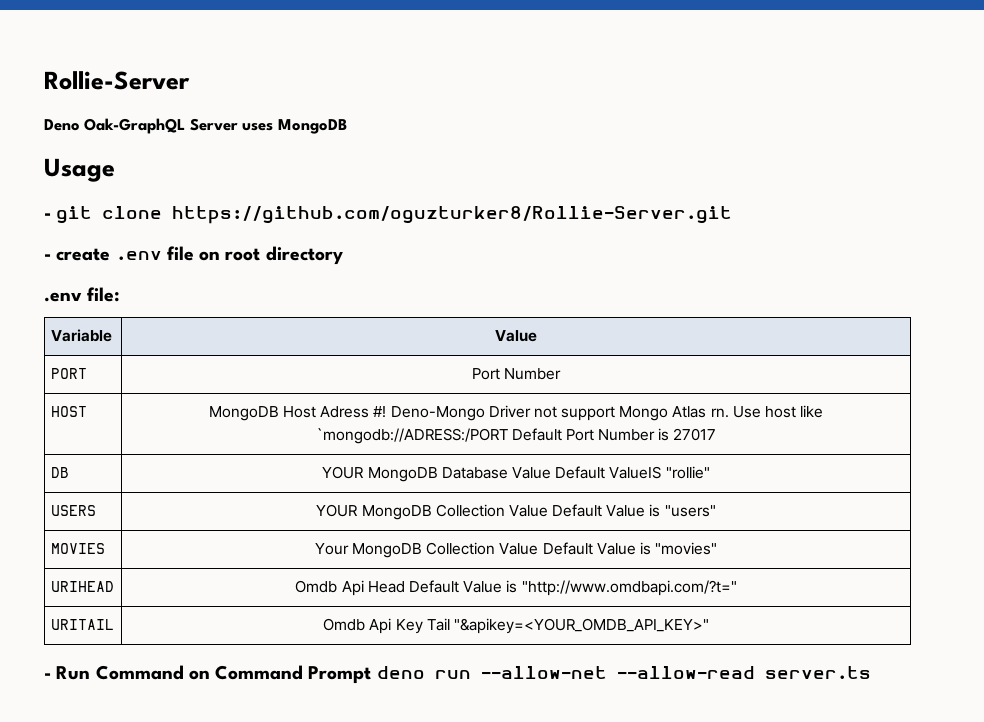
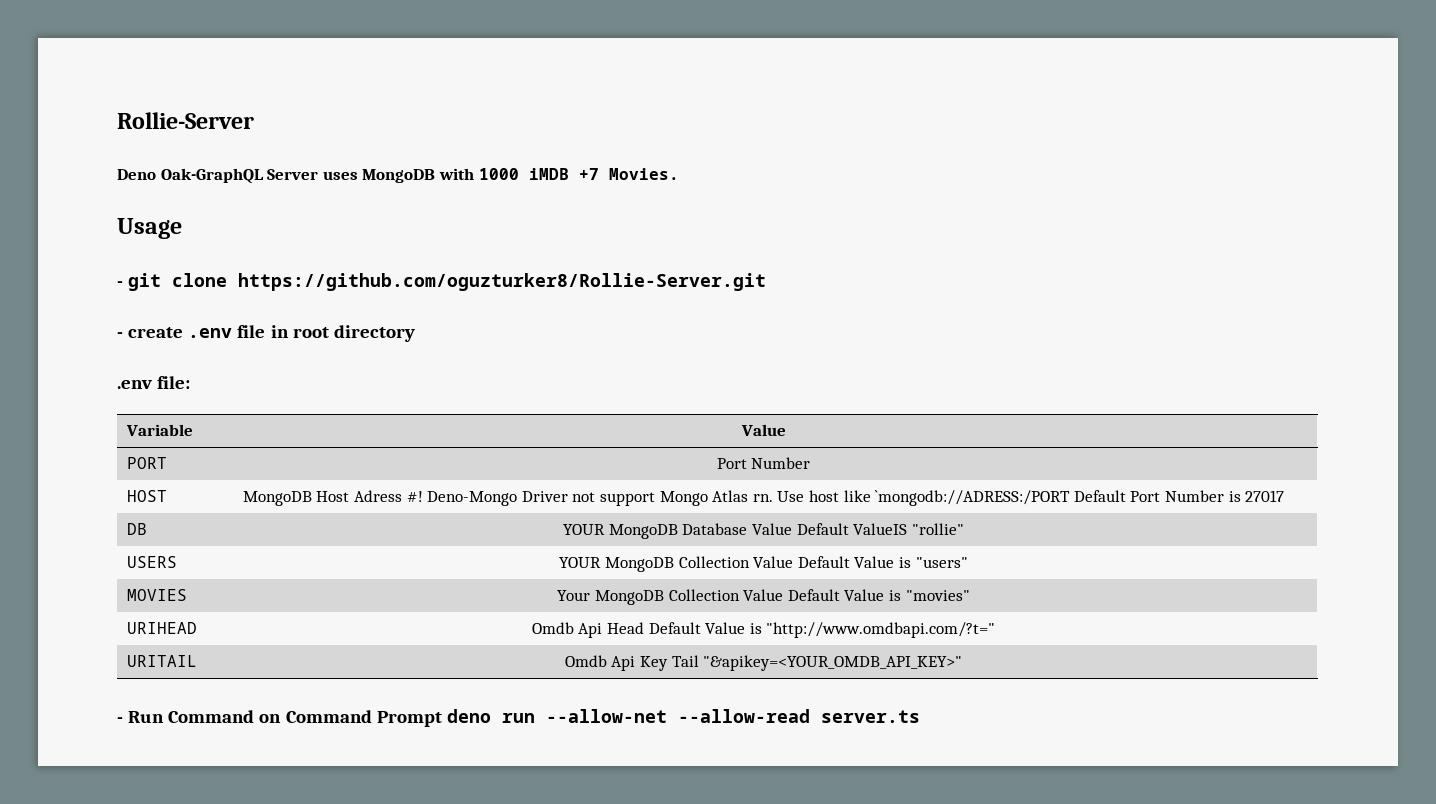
- Deno Oak-GraphQL Server uses MongoDB
+ Deno Oak-GraphQL Server uses MongoDB with 1000 iMDB +7 Movies.
- - create .env file on root directory
+ - create .env file in root directory

